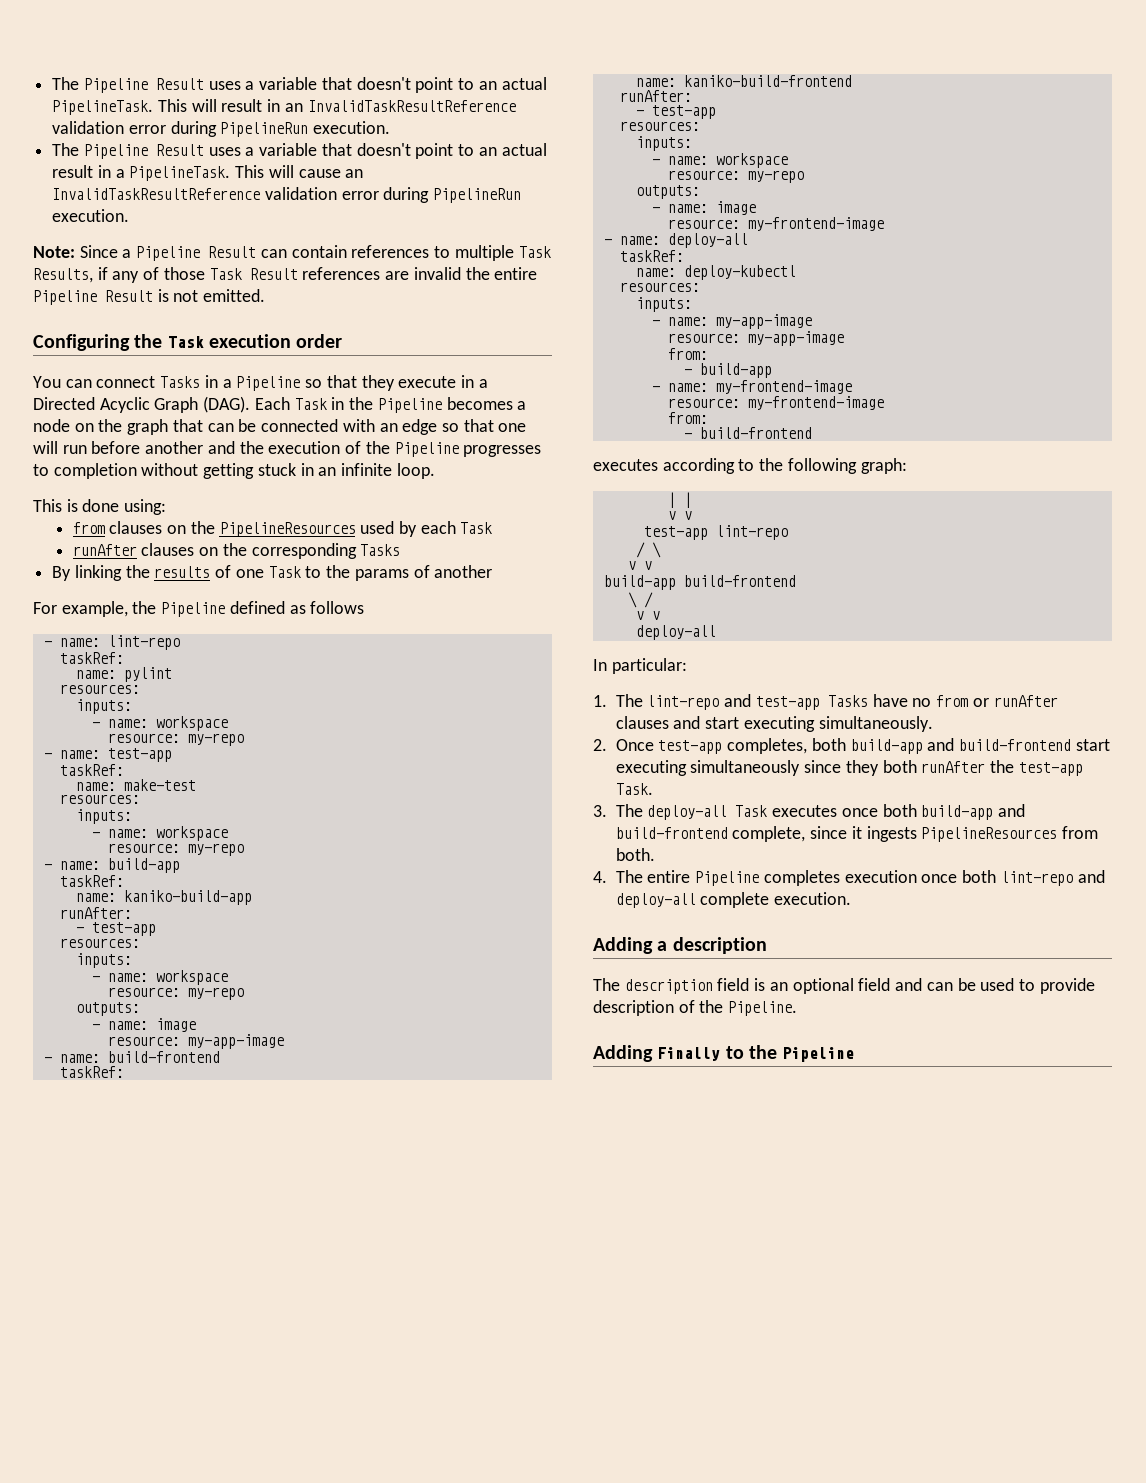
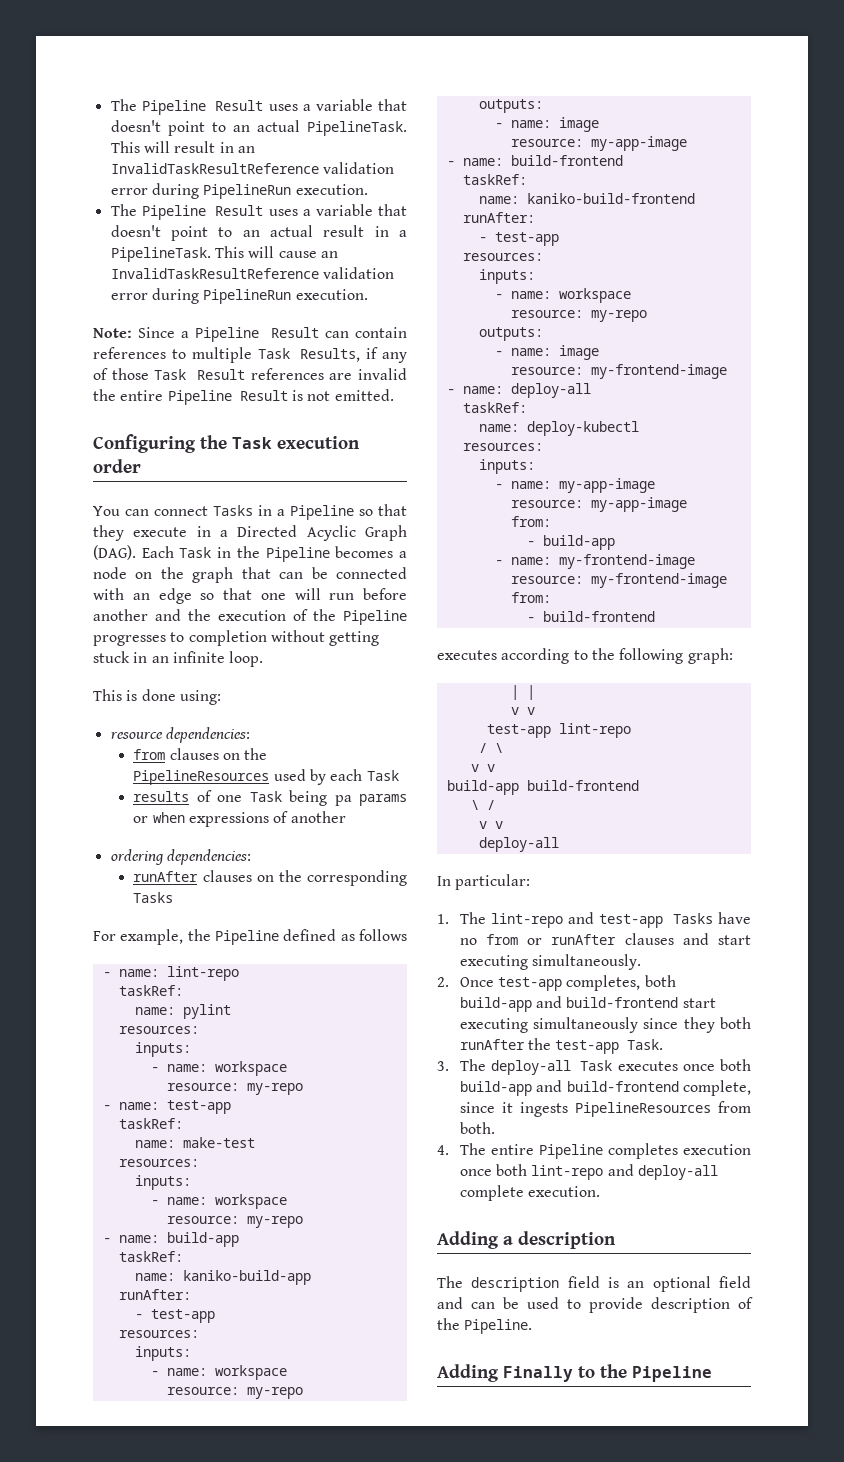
+ resource dependencies:
+ results of one Task being pa params or when expressions of another
+ ordering dependencies:
- By linking the results of one Task to the params of another

